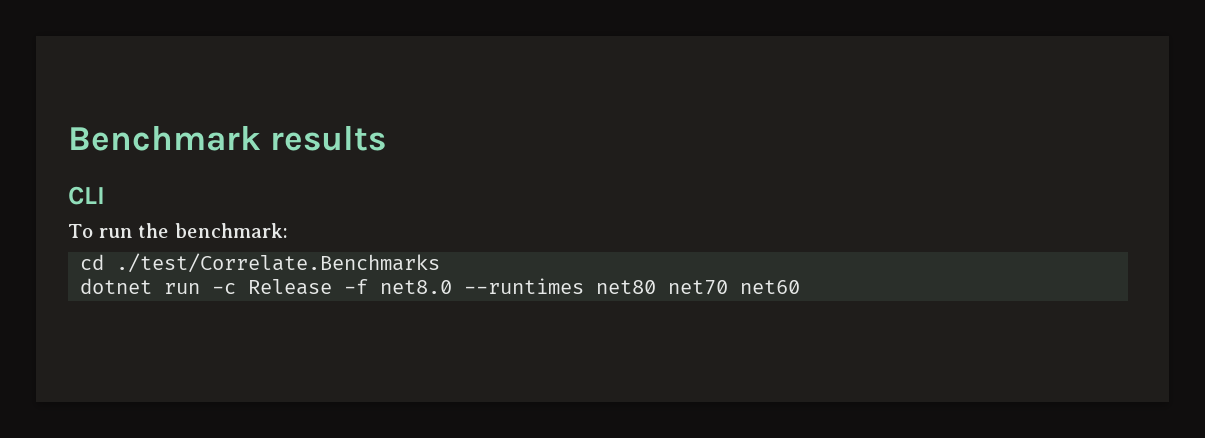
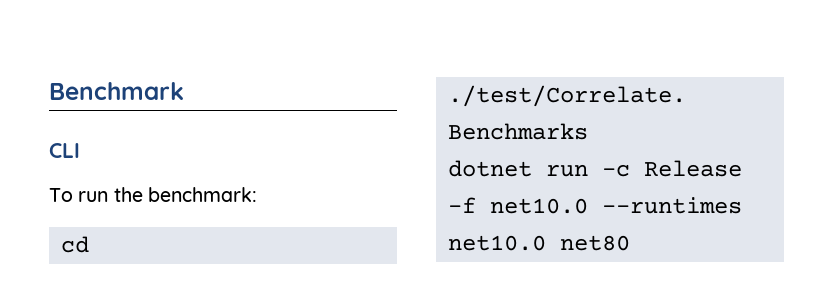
- Benchmark results
+ Benchmark
- dotnet run -c Release -f net8.0 --runtimes net80 net70 net60
+ dotnet run -c Release -f net10.0 --runtimes net10.0 net80

